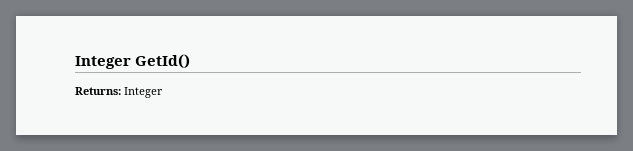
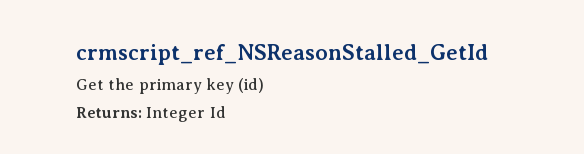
- Integer GetId()
+ crmscript_ref_NSReasonStalled_GetId
+ Get the primary key (id)
- Returns: Integer
+ Returns: Integer Id

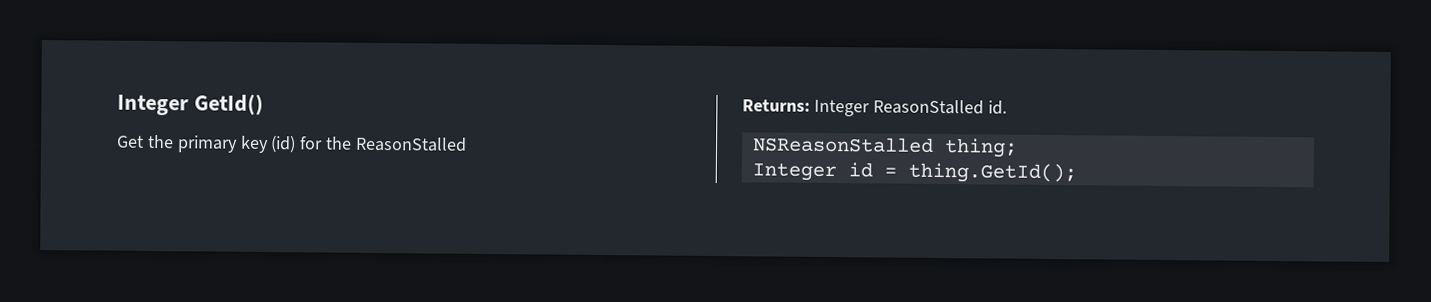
- crmscript_ref_NSReasonStalled_GetId
+ Integer GetId()
- Get the primary key (id)
+ Get the primary key (id) for the ReasonStalled
- Returns: Integer Id
+ Returns: Integer ReasonStalled id.
+ NSReasonStalled thing;
+ Integer id = thing.GetId();

